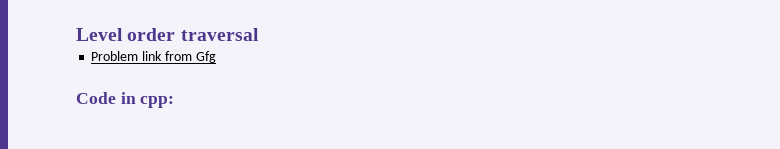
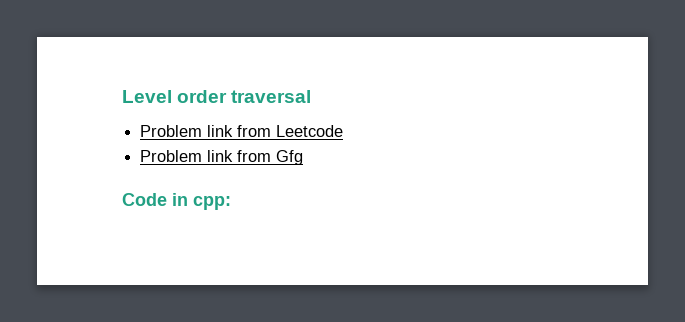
+ Problem link from Leetcode

